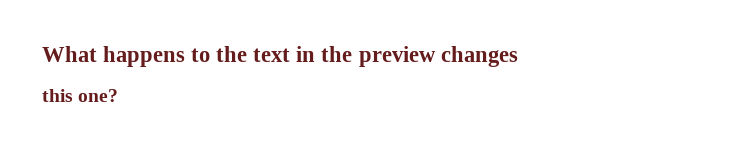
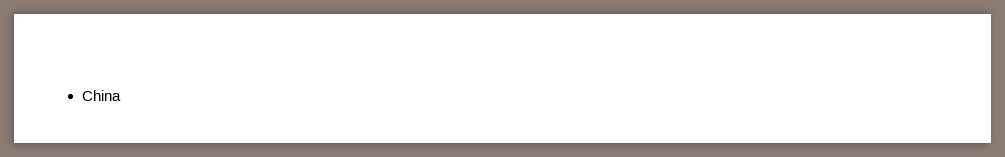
- What happens to the text in the preview changes
- this one?
+ China

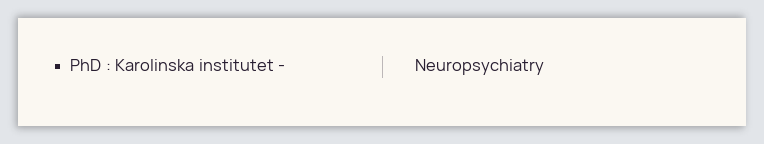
- China
+ PhD : Karolinska institutet - Neuropsychiatry

